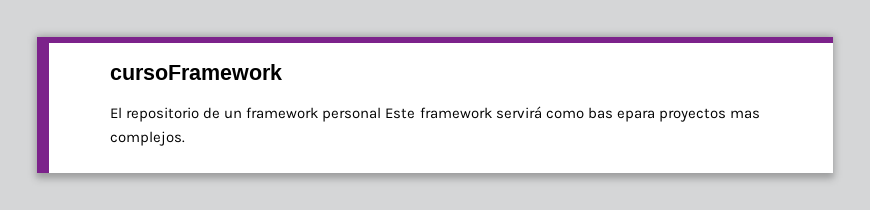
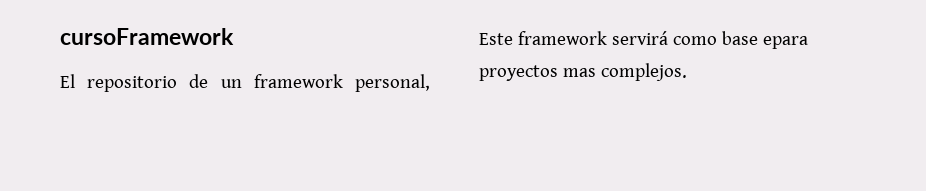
- El repositorio de un framework personal Este framework servirá como bas epara proyectos mas complejos.
+ El repositorio de un framework personal, Este framework servirá como base epara proyectos mas complejos.

